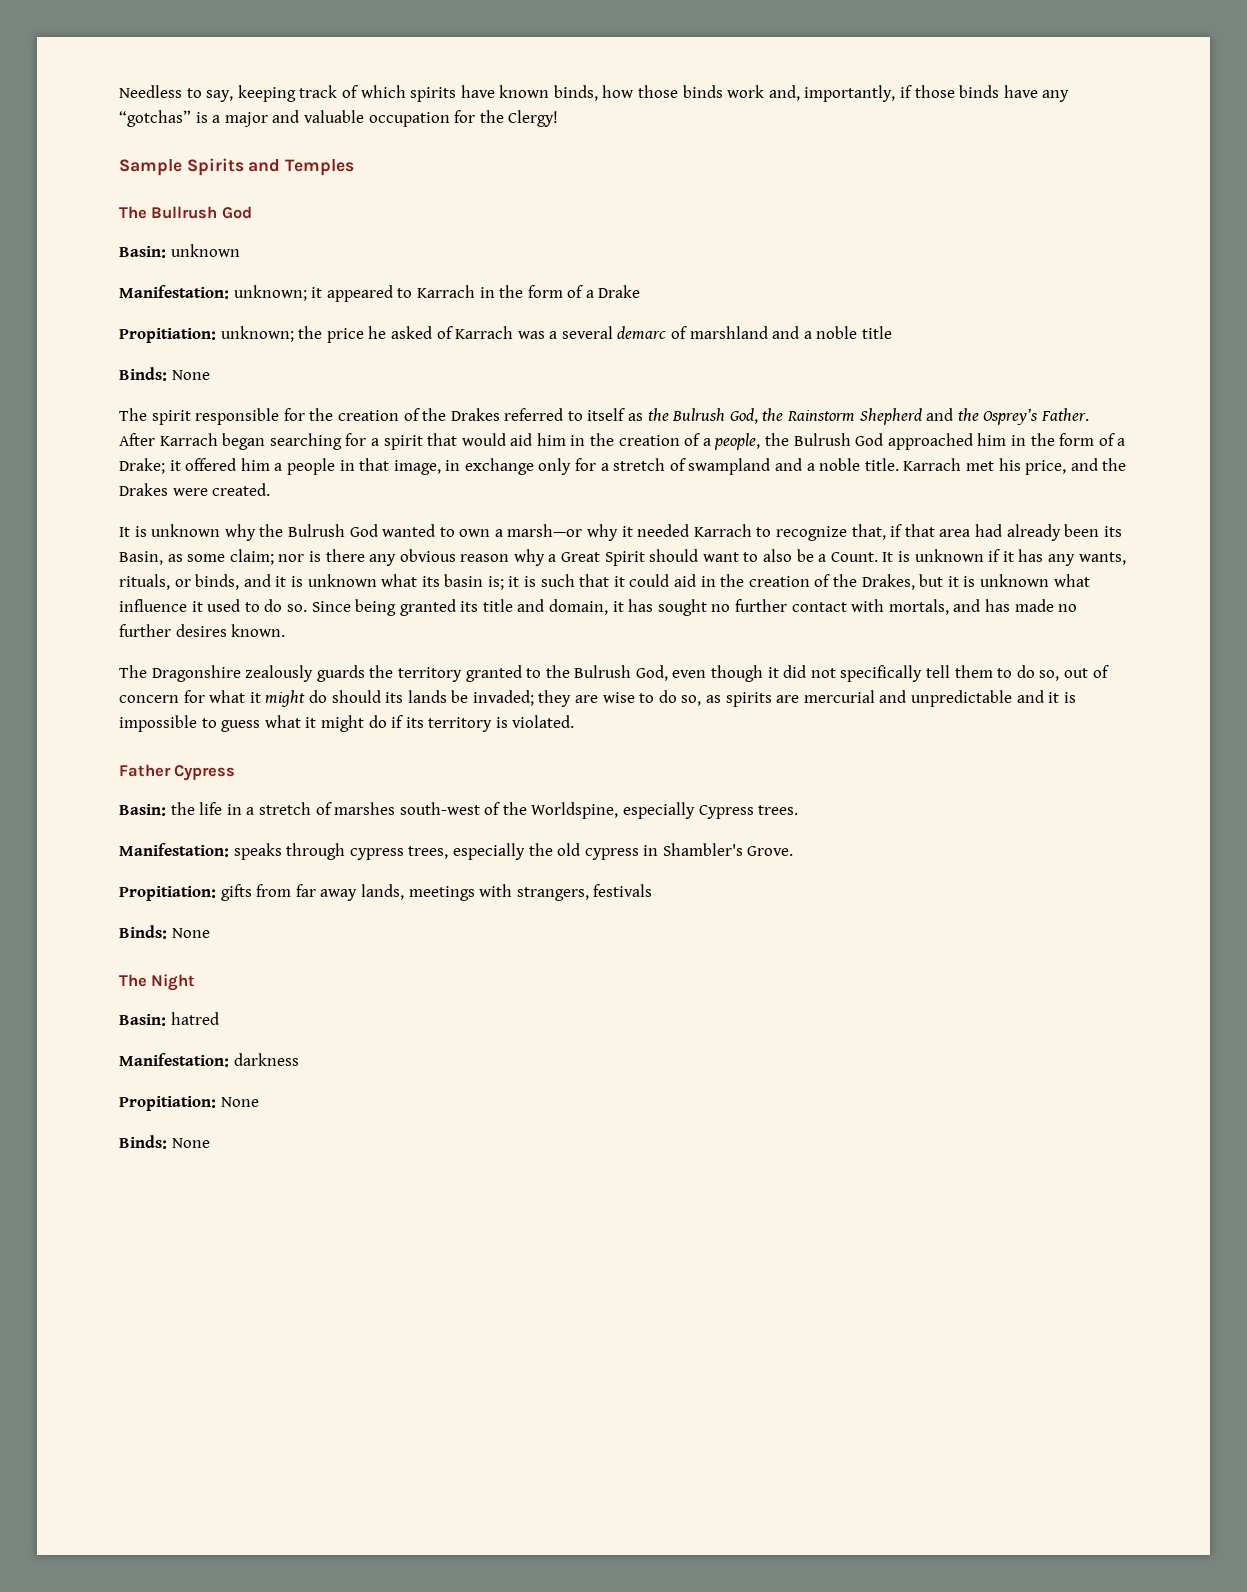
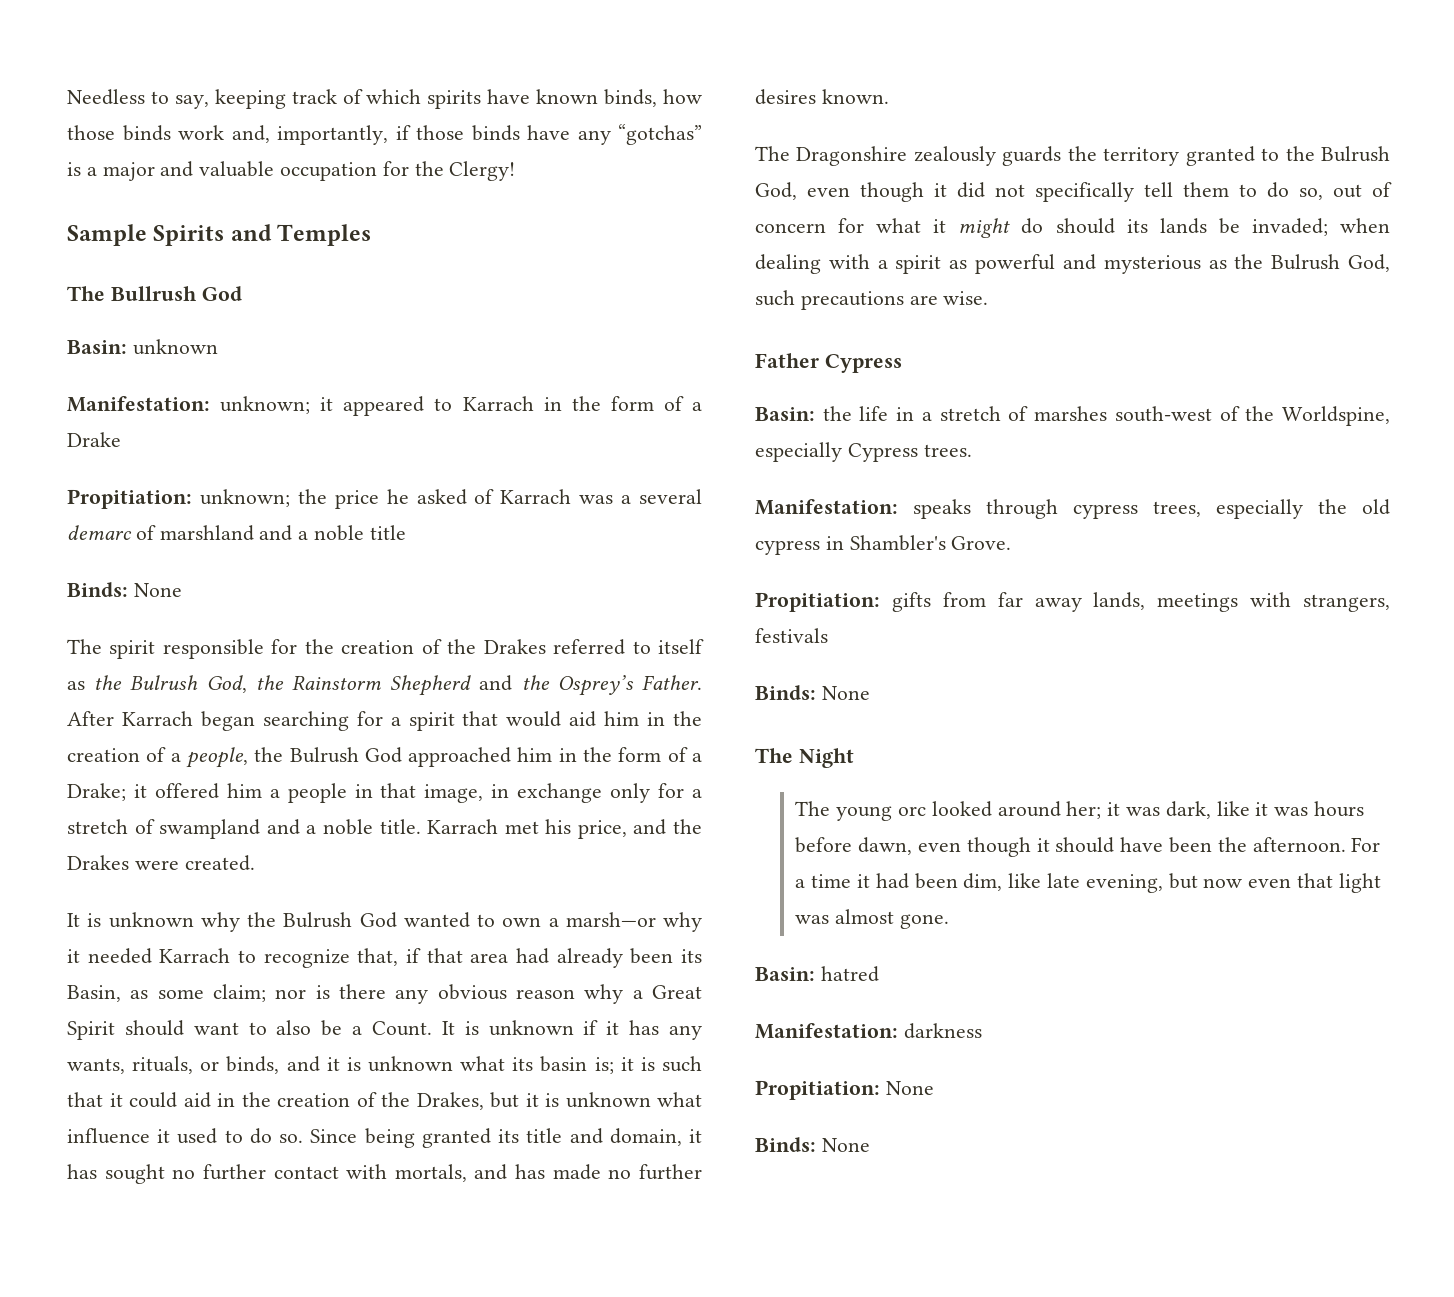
- The Dragonshire zealously guards the territory granted to the Bulrush God, even though it did not specifically tell them to do so, out of concern for what it might do should its lands be invaded; they are wise to do so, as spirits are mercurial and unpredictable and it is impossible to guess what it might do if its territory is violated.
+ The Dragonshire zealously guards the territory granted to the Bulrush God, even though it did not specifically tell them to do so, out of concern for what it might do should its lands be invaded; when dealing with a spirit as powerful and mysterious as the Bulrush God, such precautions are wise.
+ The young orc looked around her; it was dark, like it was hours before dawn, even though it should have been the afternoon. For a time it had been dim, like late evening, but now even that light was almost gone.

